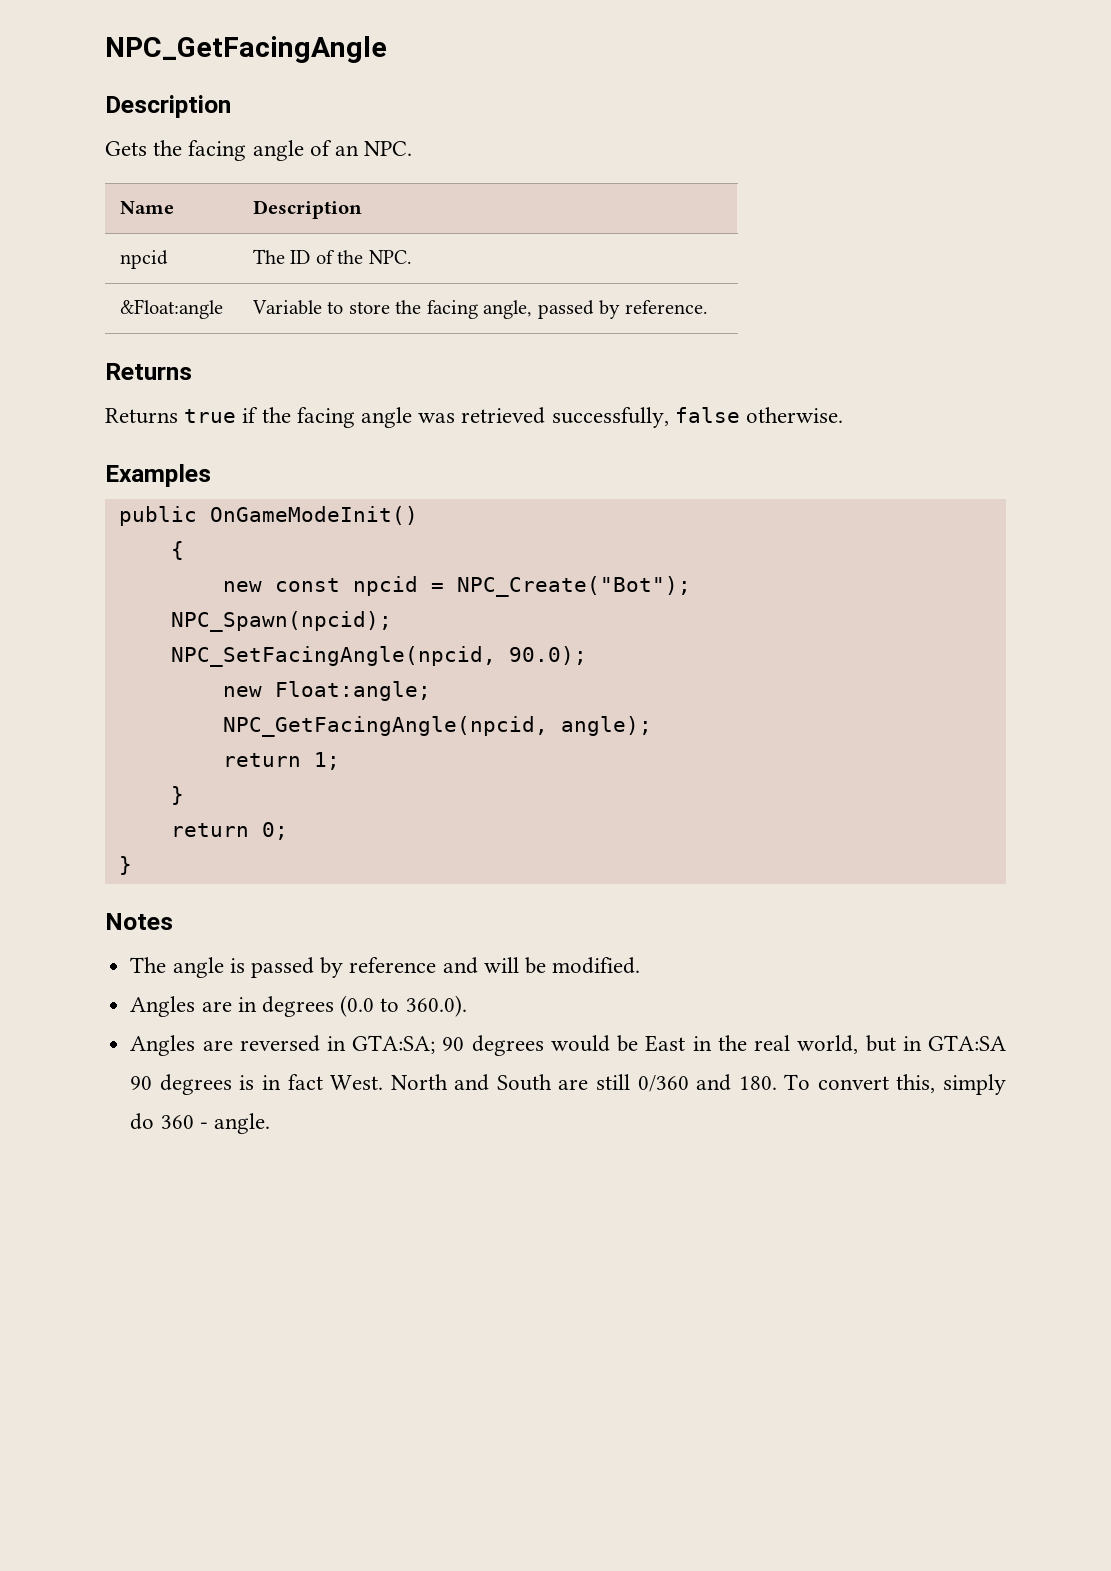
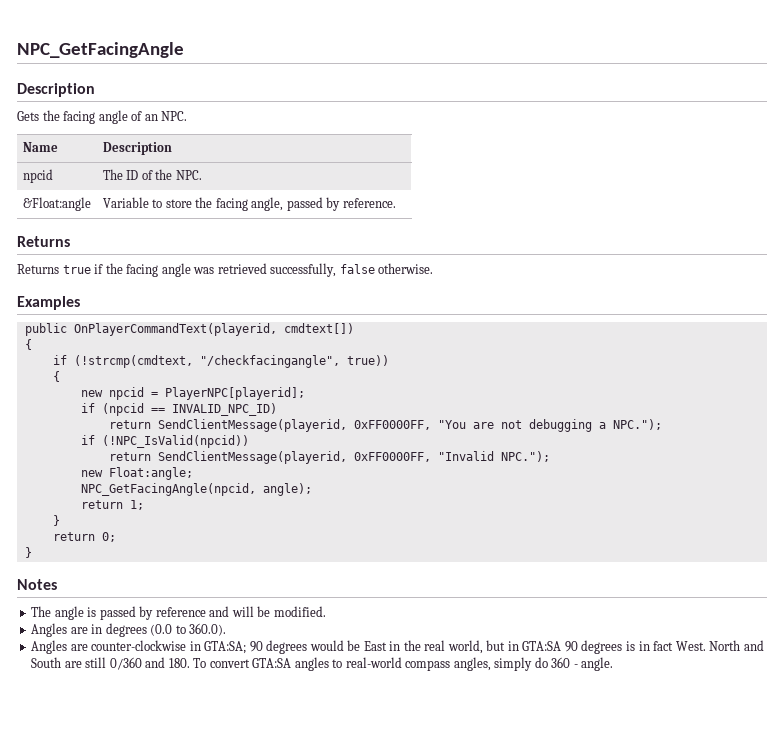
- public OnGameModeInit()
+ public OnPlayerCommandText(playerid, cmdtext[])
+ {
+ if (!strcmp(cmdtext, "/checkfacingangle", true))
- new const npcid = NPC_Create("Bot");
- NPC_Spawn(npcid);
- NPC_SetFacingAngle(npcid, 90.0);
+ new npcid = PlayerNPC[playerid];
+ if (npcid == INVALID_NPC_ID)
+ return SendClientMessage(playerid, 0xFF0000FF, "You are not debugging a NPC.");
+ if (!NPC_IsValid(npcid))
+ return SendClientMessage(playerid, 0xFF0000FF, "Invalid NPC.");
- Angles are reversed in GTA:SA; 90 degrees would be East in the real world, but in GTA:SA 90 degrees is in fact West.
+ Angles are counter-clockwise in GTA:SA; 90 degrees would be East in the real world, but in GTA:SA 90 degrees is in fact West.
- North and South are still 0/360 and 180. To convert this, simply do 360 - angle.
+ North and South are still 0/360 and 180. To convert GTA:SA angles to real-world compass angles, simply do 360 - angle.

